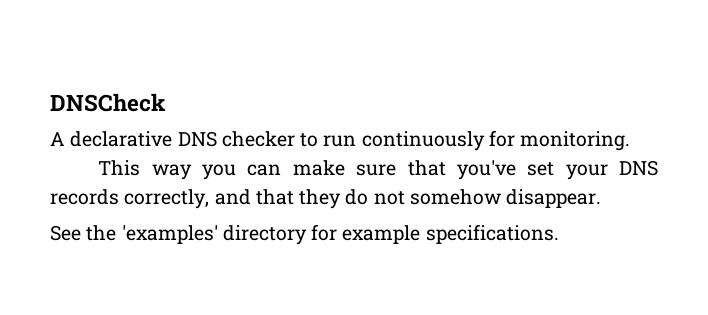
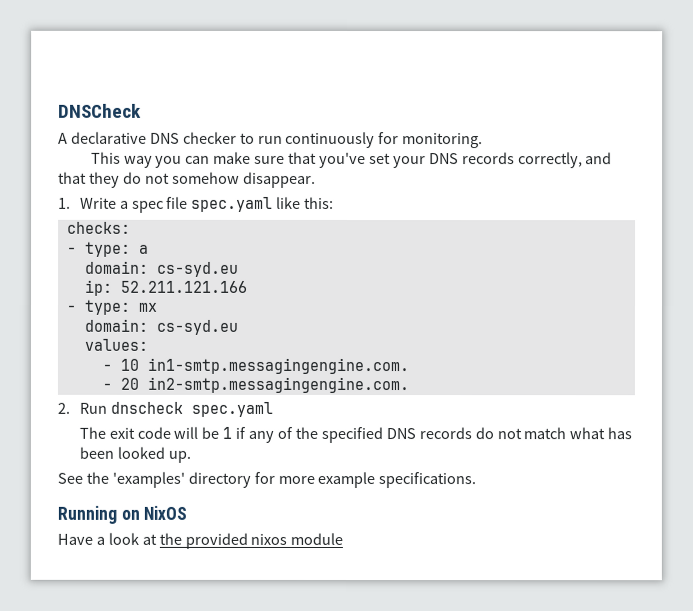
+ 1. Write a spec file spec.yaml like this:
+ checks:
+ - type: a
+ domain: cs-syd.eu
+ ip: 52.211.121.166
+ - type: mx
+ domain: cs-syd.eu
+ values:
+ - 10 in1-smtp.messagingengine.com.
+ - 20 in2-smtp.messagingengine.com.
+ 2. Run dnscheck spec.yaml
+ The exit code will be 1 if any of the specified DNS records do not match what has been looked up.
- See the 'examples' directory for example specifications.
+ See the 'examples' directory for more example specifications.
+ Running on NixOS
+ Have a look at the provided nixos module

